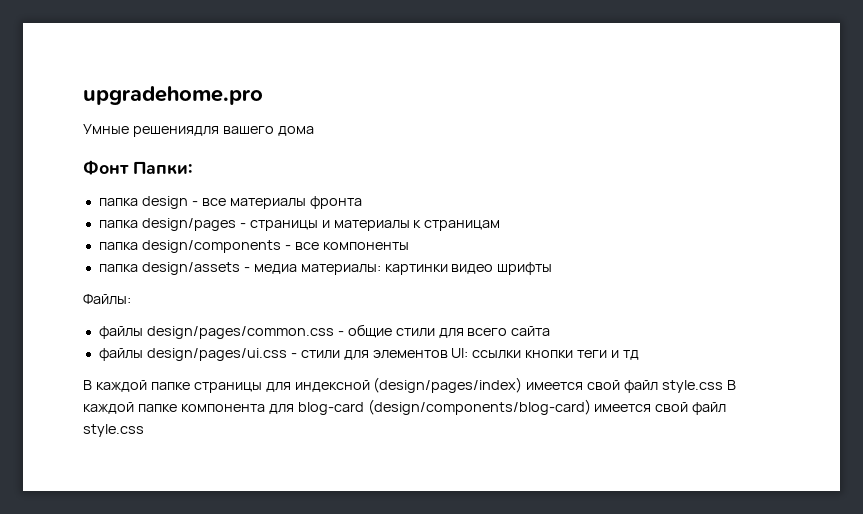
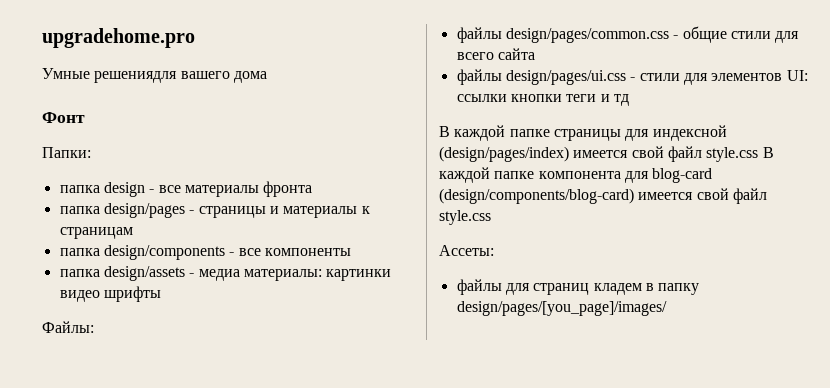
- Фонт Папки:
+ Фонт
+ Папки:
+ Ассеты:
+ файлы для страниц кладем в папку design/pages/[you_page]/images/

